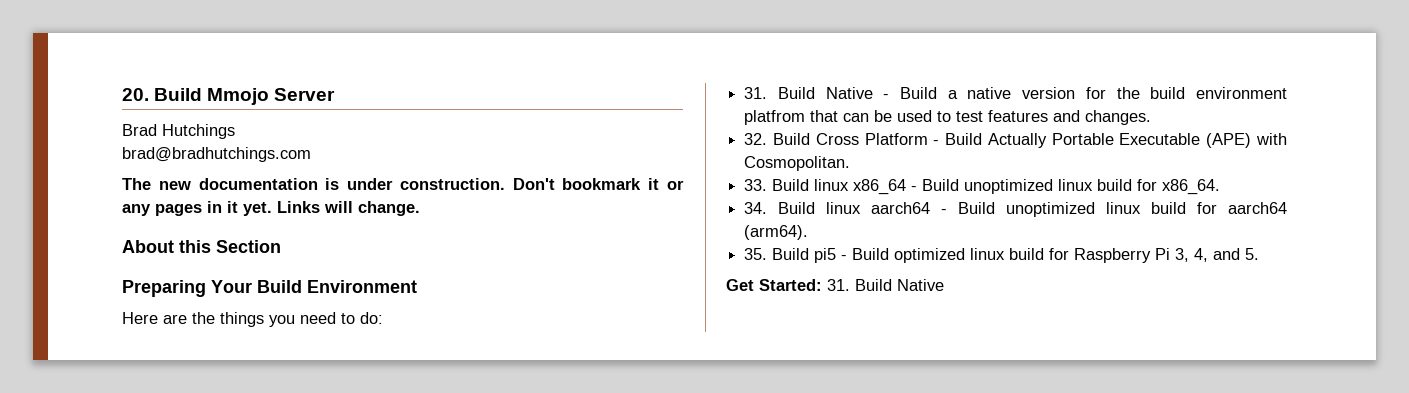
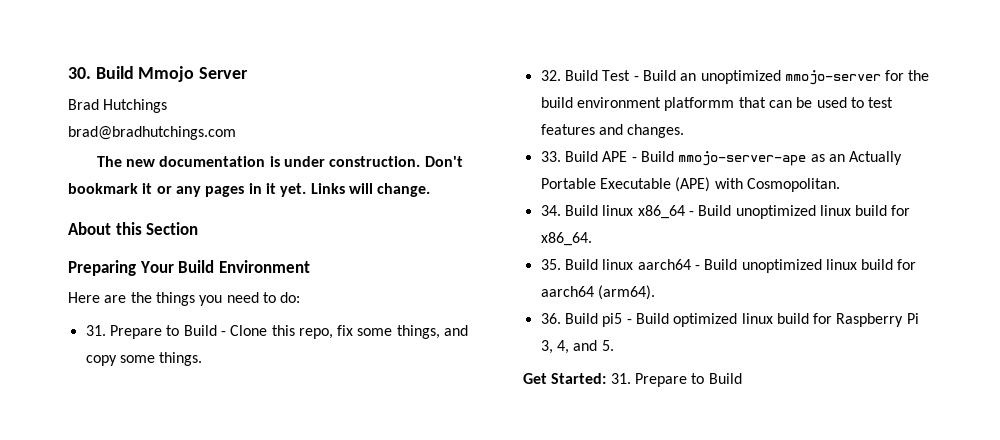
- 20. Build Mmojo Server
+ 30. Build Mmojo Server
- 31. Build Native - Build a native version for the build environment platfrom that can be used to test features and changes.
+ 31. Prepare to Build - Clone this repo, fix some things, and copy some things.
+ 32. Build Test - Build an unoptimized mmojo-server for the build environment platformm that can be used to test features and changes.
- 32. Build Cross Platform - Build Actually Portable Executable (APE) with Cosmopolitan.
+ 33. Build APE - Build mmojo-server-ape as an Actually Portable Executable (APE) with Cosmopolitan.
- 33. Build linux x86_64 - Build unoptimized linux build for x86_64.
+ 34. Build linux x86_64 - Build unoptimized linux build for x86_64.
- 34. Build linux aarch64 - Build unoptimized linux build for aarch64 (arm64).
+ 35. Build linux aarch64 - Build unoptimized linux build for aarch64 (arm64).
- 35. Build pi5 - Build optimized linux build for Raspberry Pi 3, 4, and 5.
+ 36. Build pi5 - Build optimized linux build for Raspberry Pi 3, 4, and 5.
- Get Started: 31. Build Native
+ Get Started: 31. Prepare to Build

